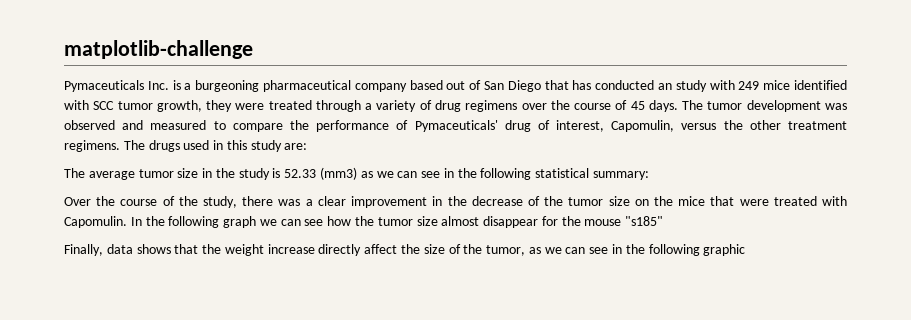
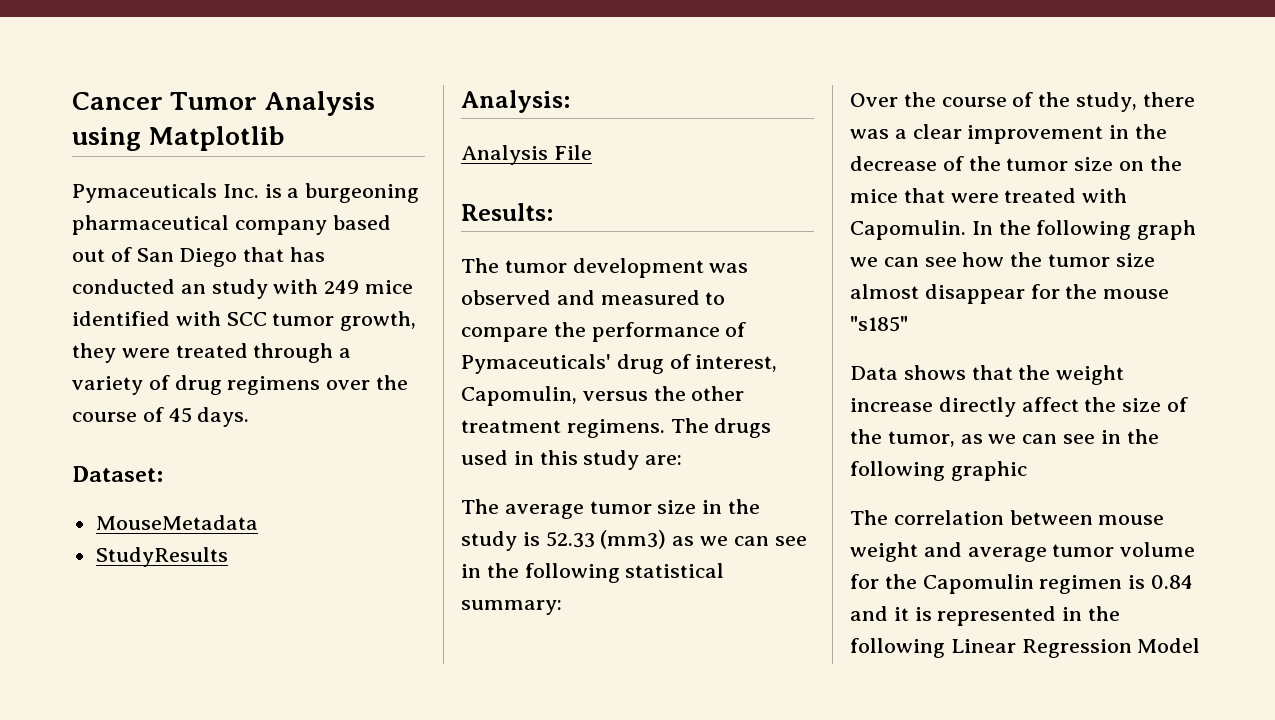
- matplotlib-challenge
+ Cancer Tumor Analysis using Matplotlib
- Pymaceuticals Inc. is a burgeoning pharmaceutical company based out of San Diego that has conducted an study with 249 mice identified with SCC tumor growth, they were treated through a variety of drug regimens over the course of 45 days. The tumor development was observed and measured to compare the performance of Pymaceuticals' drug of interest, Capomulin, versus the other treatment regimens.
+ Pymaceuticals Inc. is a burgeoning pharmaceutical company based out of San Diego that has conducted an study with 249 mice identified with SCC tumor growth, they were treated through a variety of drug regimens over the course of 45 days.
+ Dataset:
+ MouseMetadata
+ StudyResults
+ Analysis:
+ Analysis File
+ Results:
+ The tumor development was observed and measured to compare the performance of Pymaceuticals' drug of interest, Capomulin, versus the other treatment regimens.
- Finally, data shows that the weight increase directly affect the size of the tumor, as we can see in the following graphic
+ Data shows that the weight increase directly affect the size of the tumor, as we can see in the following graphic
+ The correlation between mouse weight and average tumor volume for the Capomulin regimen is 0.84 and it is represented in the following Linear Regression Model

